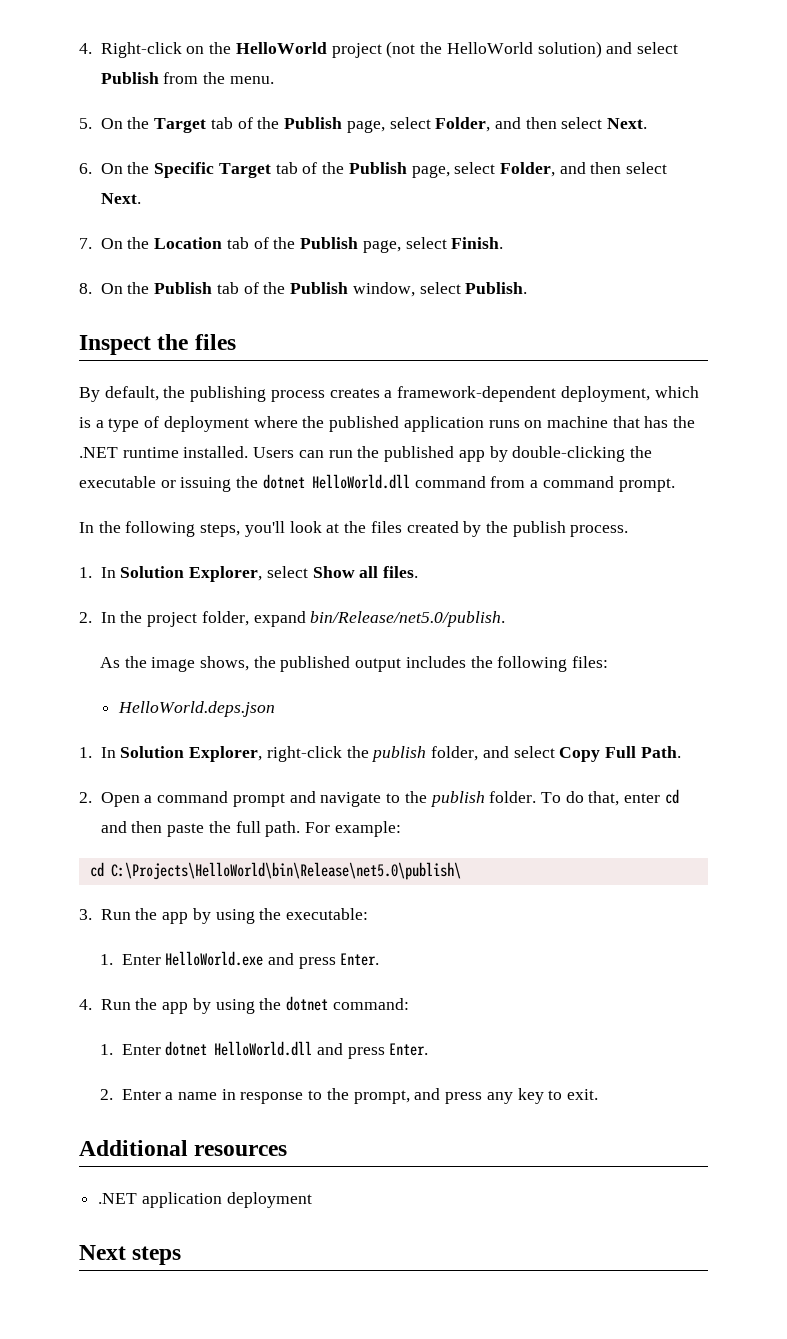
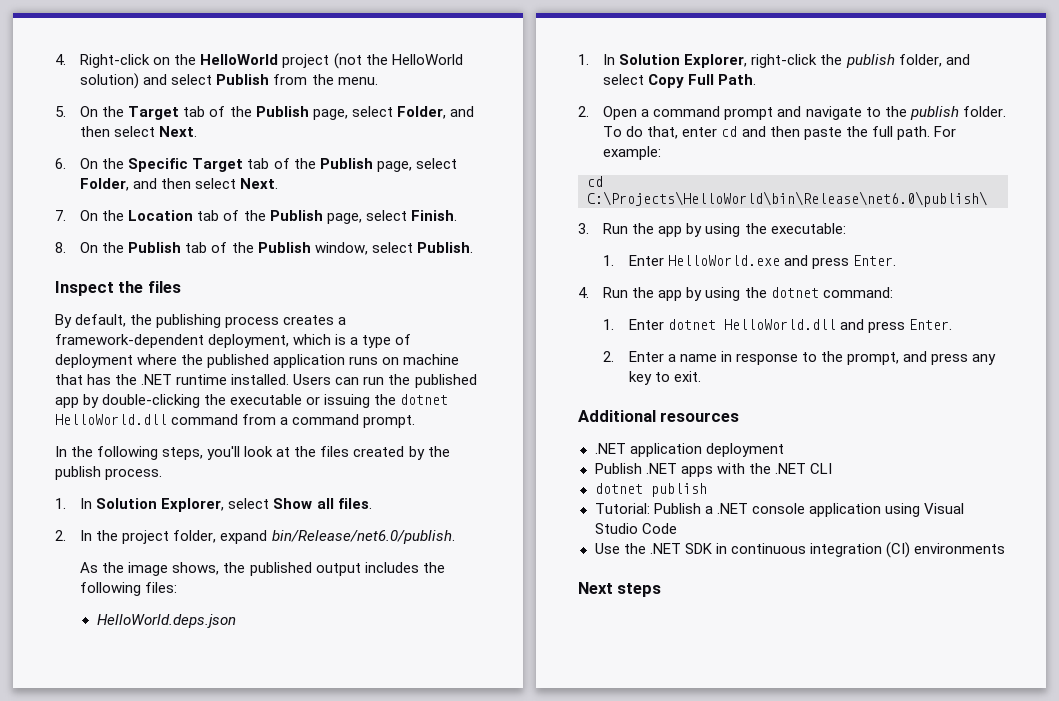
- 2. In the project folder, expand bin/Release/net5.0/publish.
+ 2. In the project folder, expand bin/Release/net6.0/publish.
- cd C:\Projects\HelloWorld\bin\Release\net5.0\publish\
+ cd C:\Projects\HelloWorld\bin\Release\net6.0\publish\
+ Publish .NET apps with the .NET CLI
+ dotnet publish
+ Tutorial: Publish a .NET console application using Visual Studio Code
+ Use the .NET SDK in continuous integration (CI) environments

